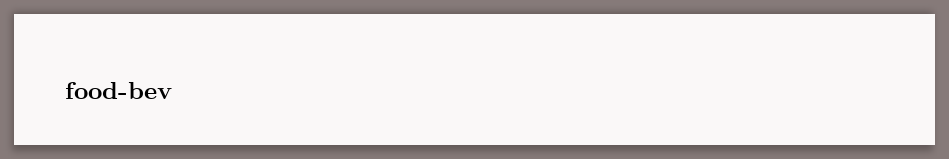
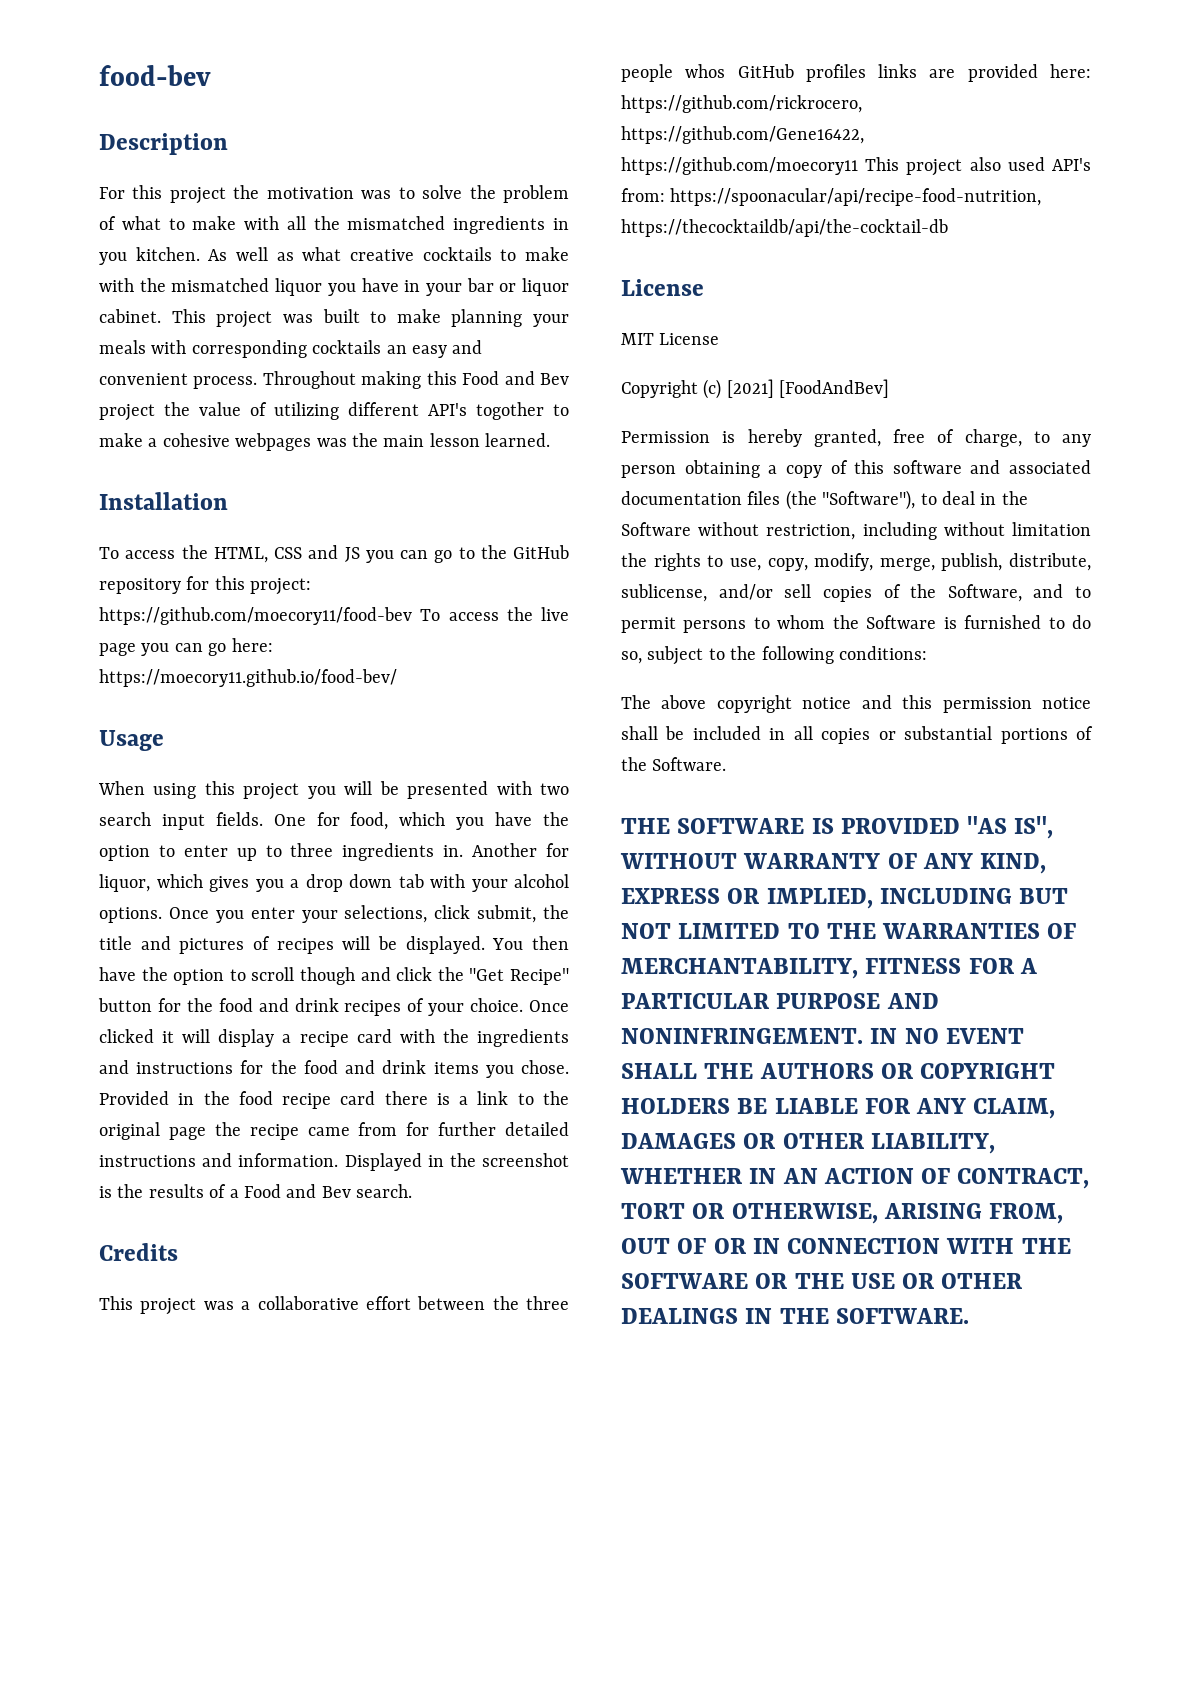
+ Description
+ For this project the motivation was to solve the problem of what to make with all the mismatched ingredients in you kitchen. As well as what creative cocktails to make with the mismatched liquor you have in your bar or liquor cabinet. This project was built to make planning your meals with corresponding cocktails an easy and convenient process. Throughout making this Food and Bev project the value of utilizing different API's togother to make a cohesive webpages was the main lesson learned.
+ Installation
+ To access the HTML, CSS and JS you can go to the GitHub repository for this project: https://github.com/moecory11/food-bev To access the live page you can go here: https://moecory11.github.io/food-bev/
+ Usage
+ When using this project you will be presented with two search input fields. One for food, which you have the option to enter up to three ingredients in. Another for liquor, which gives you a drop down tab with your alcohol options. Once you enter your selections, click submit, the title and pictures of recipes will be displayed. You then have the option to scroll though and click the "Get Recipe" button for the food and drink recipes of your choice. Once clicked it will display a recipe card with the ingredients and instructions for the food and drink items you chose. Provided in the food recipe card there is a link to the original page the recipe came from for further detailed instructions and information. Displayed in the screenshot is the results of a Food and Bev search.
+ Credits
+ This project was a collaborative effort between the three people whos GitHub profiles links are provided here: https://github.com/rickrocero, https://github.com/Gene16422, https://github.com/moecory11 This project also used API's from: https://spoonacular/api/recipe-food-nutrition, https://thecocktaildb/api/the-cocktail-db
+ License
+ MIT License
+ Copyright (c) [2021] [FoodAndBev]
+ Permission is hereby granted, free of charge, to any person obtaining a copy of this software and associated documentation files (the "Software"), to deal in the Software without restriction, including without limitation the rights to use, copy, modify, merge, publish, distribute, sublicense, and/or sell copies of the Software, and to permit persons to whom the Software is furnished to do so, subject to the following conditions:
+ The above copyright notice and this permission notice shall be included in all copies or substantial portions of the Software.
+ THE SOFTWARE IS PROVIDED "AS IS", WITHOUT WARRANTY OF ANY KIND, EXPRESS OR IMPLIED, INCLUDING BUT NOT LIMITED TO THE WARRANTIES OF MERCHANTABILITY, FITNESS FOR A PARTICULAR PURPOSE AND NONINFRINGEMENT. IN NO EVENT SHALL THE AUTHORS OR COPYRIGHT HOLDERS BE LIABLE FOR ANY CLAIM, DAMAGES OR OTHER LIABILITY, WHETHER IN AN ACTION OF CONTRACT, TORT OR OTHERWISE, ARISING FROM, OUT OF OR IN CONNECTION WITH THE SOFTWARE OR THE USE OR OTHER DEALINGS IN THE SOFTWARE.

